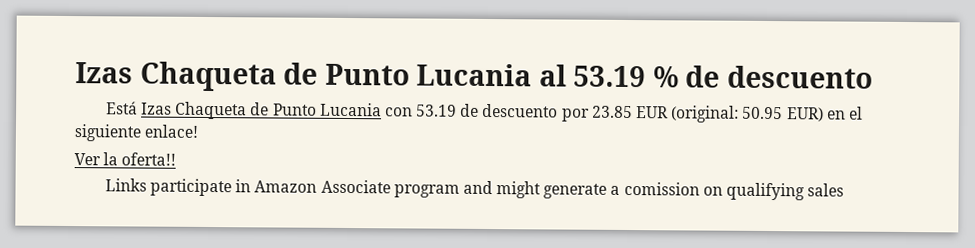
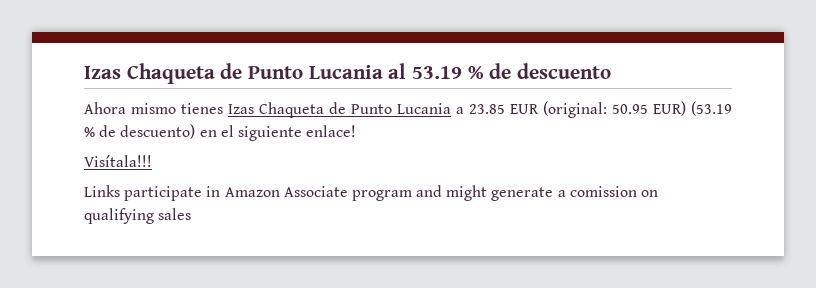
- Está Izas Chaqueta de Punto Lucania con 53.19 de descuento por 23.85 EUR (original: 50.95 EUR) en el siguiente enlace!
+ Ahora mismo tienes Izas Chaqueta de Punto Lucania a 23.85 EUR (original: 50.95 EUR) (53.19 % de descuento) en el siguiente enlace!
- Ver la oferta!!
+ Visítala!!!

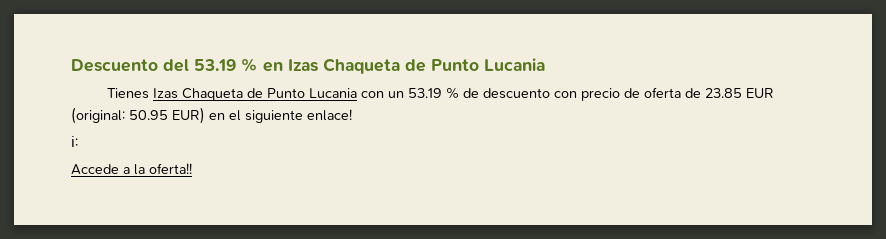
- Izas Chaqueta de Punto Lucania al 53.19 % de descuento
- Ahora mismo tienes Izas Chaqueta de Punto Lucania a 23.85 EUR (original: 50.95 EUR) (53.19 % de descuento) en el siguiente enlace!
+ Descuento del 53.19 % en Izas Chaqueta de Punto Lucania
+ Tienes Izas Chaqueta de Punto Lucania con un 53.19 % de descuento con precio de oferta de 23.85 EUR (original: 50.95 EUR) en el siguiente enlace!
- Visítala!!!
- Links participate in Amazon Associate program and might generate a comission on qualifying sales
+ ℹ:
+ Accede a la oferta!!

